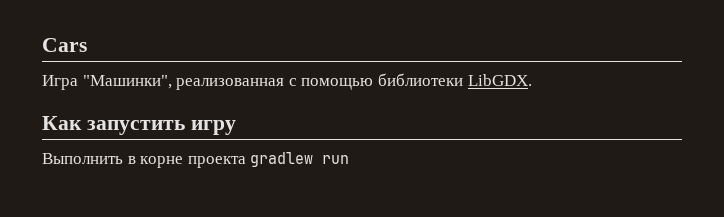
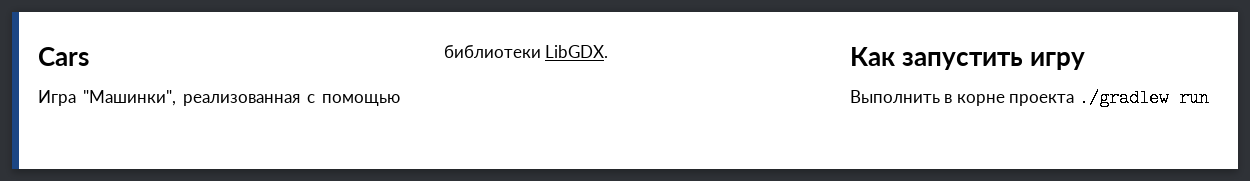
- Выполнить в корне проекта gradlew run
+ Выполнить в корне проекта ./gradlew run

